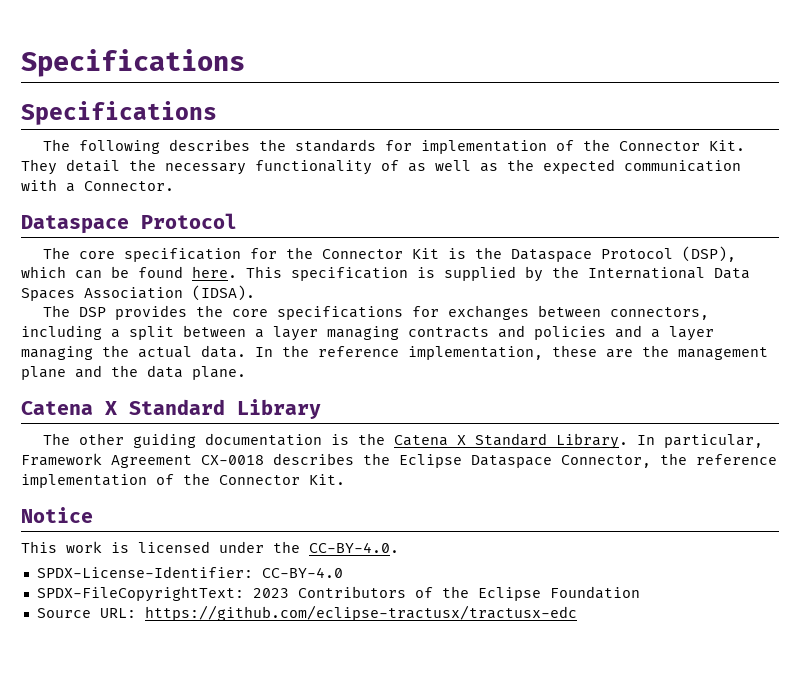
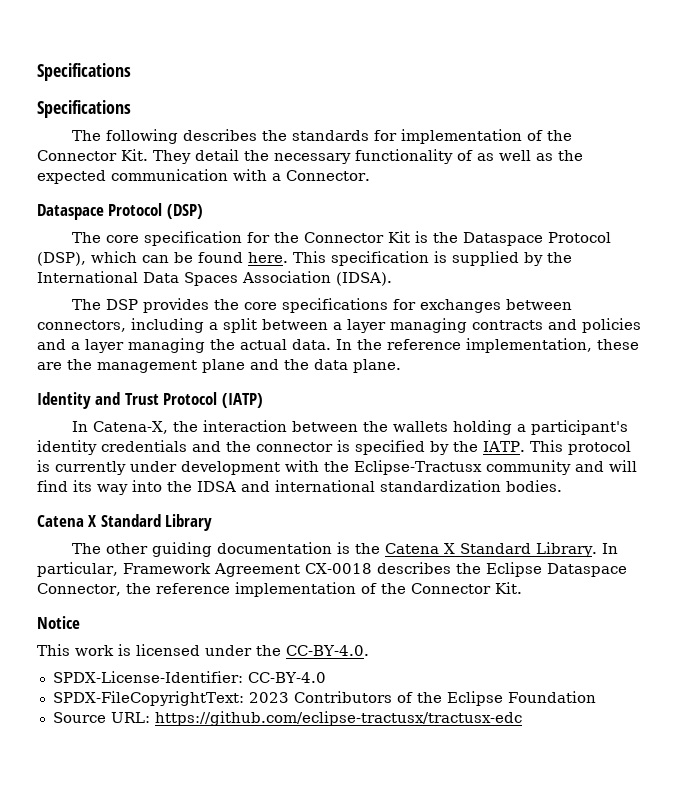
  The following describes the standards for implementation of the Connector Kit. They detail the necessary functionality of as well as the expected communication with a Connector.
- Dataspace Protocol
+ Dataspace Protocol (DSP)
+ Identity and Trust Protocol (IATP)
+ In Catena-X, the interaction between the wallets holding a participant's identity credentials and the connector is specified by the IATP. This protocol is currently under development with the Eclipse-Tractusx community and will find its way into the IDSA and international standardization bodies.

